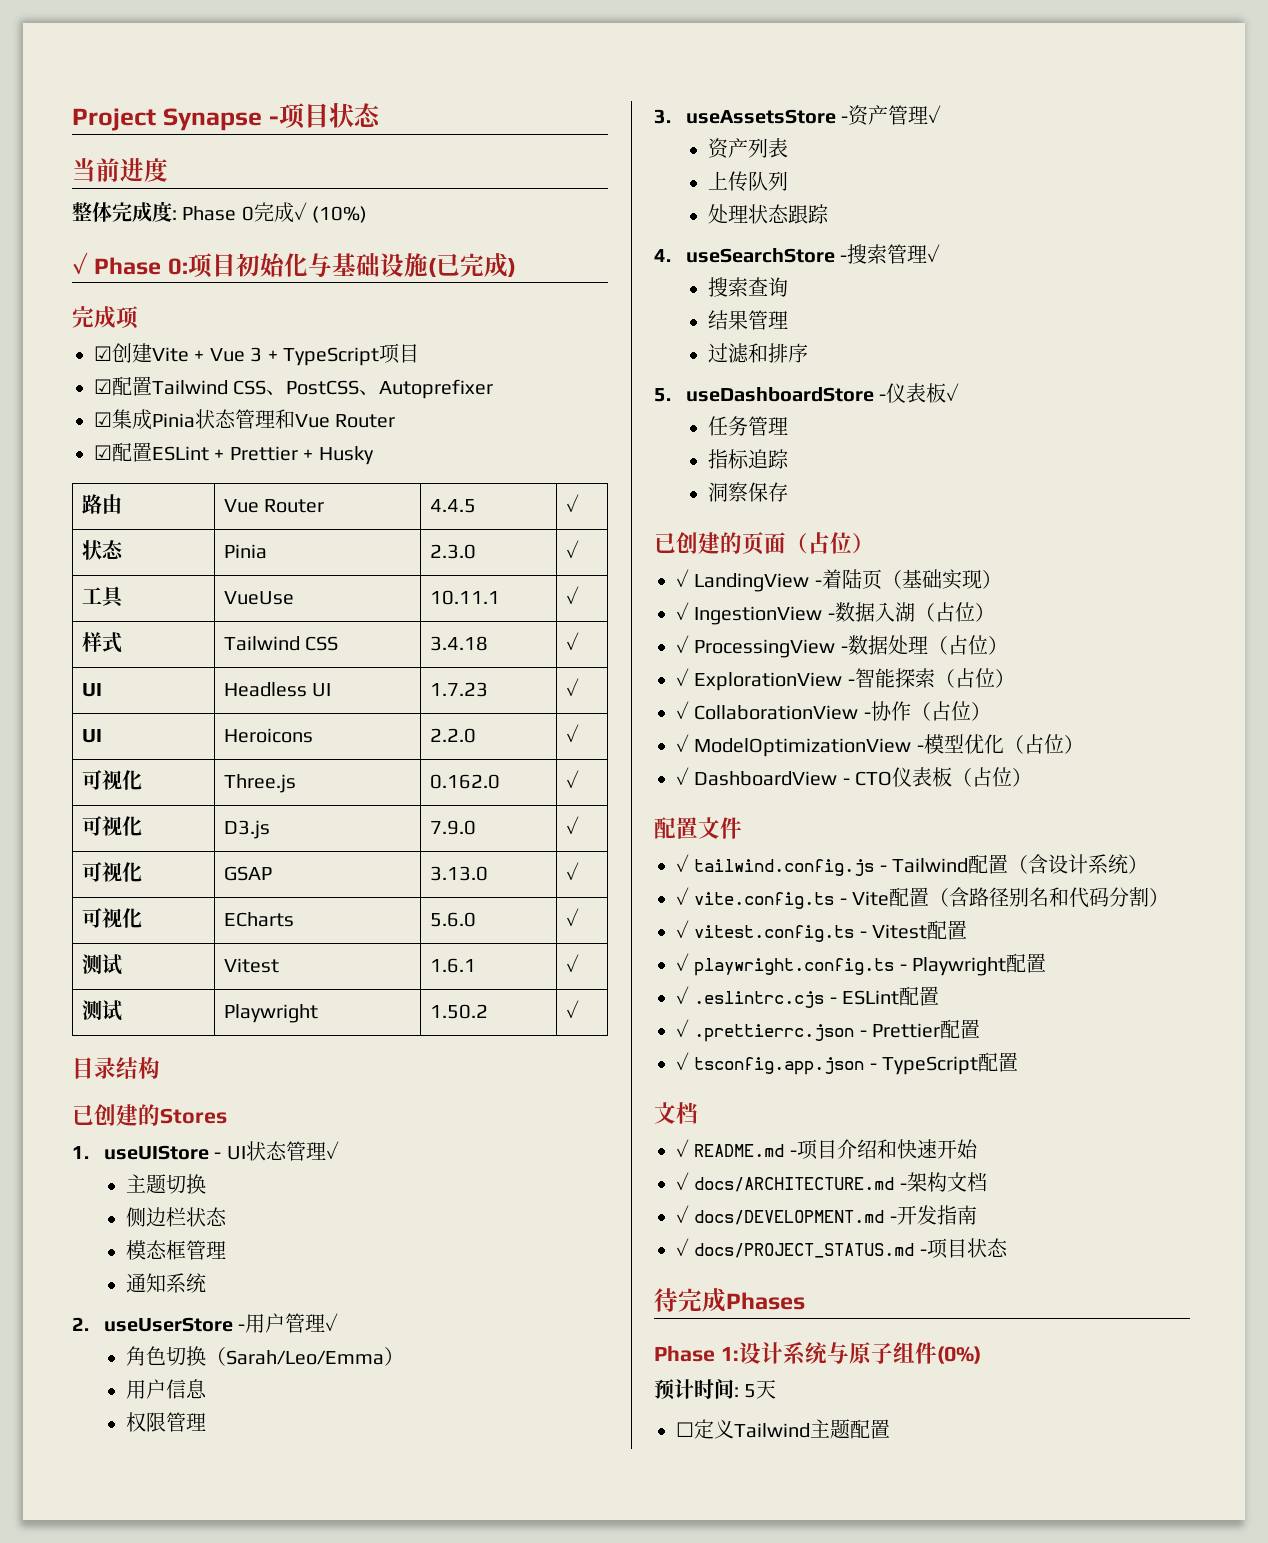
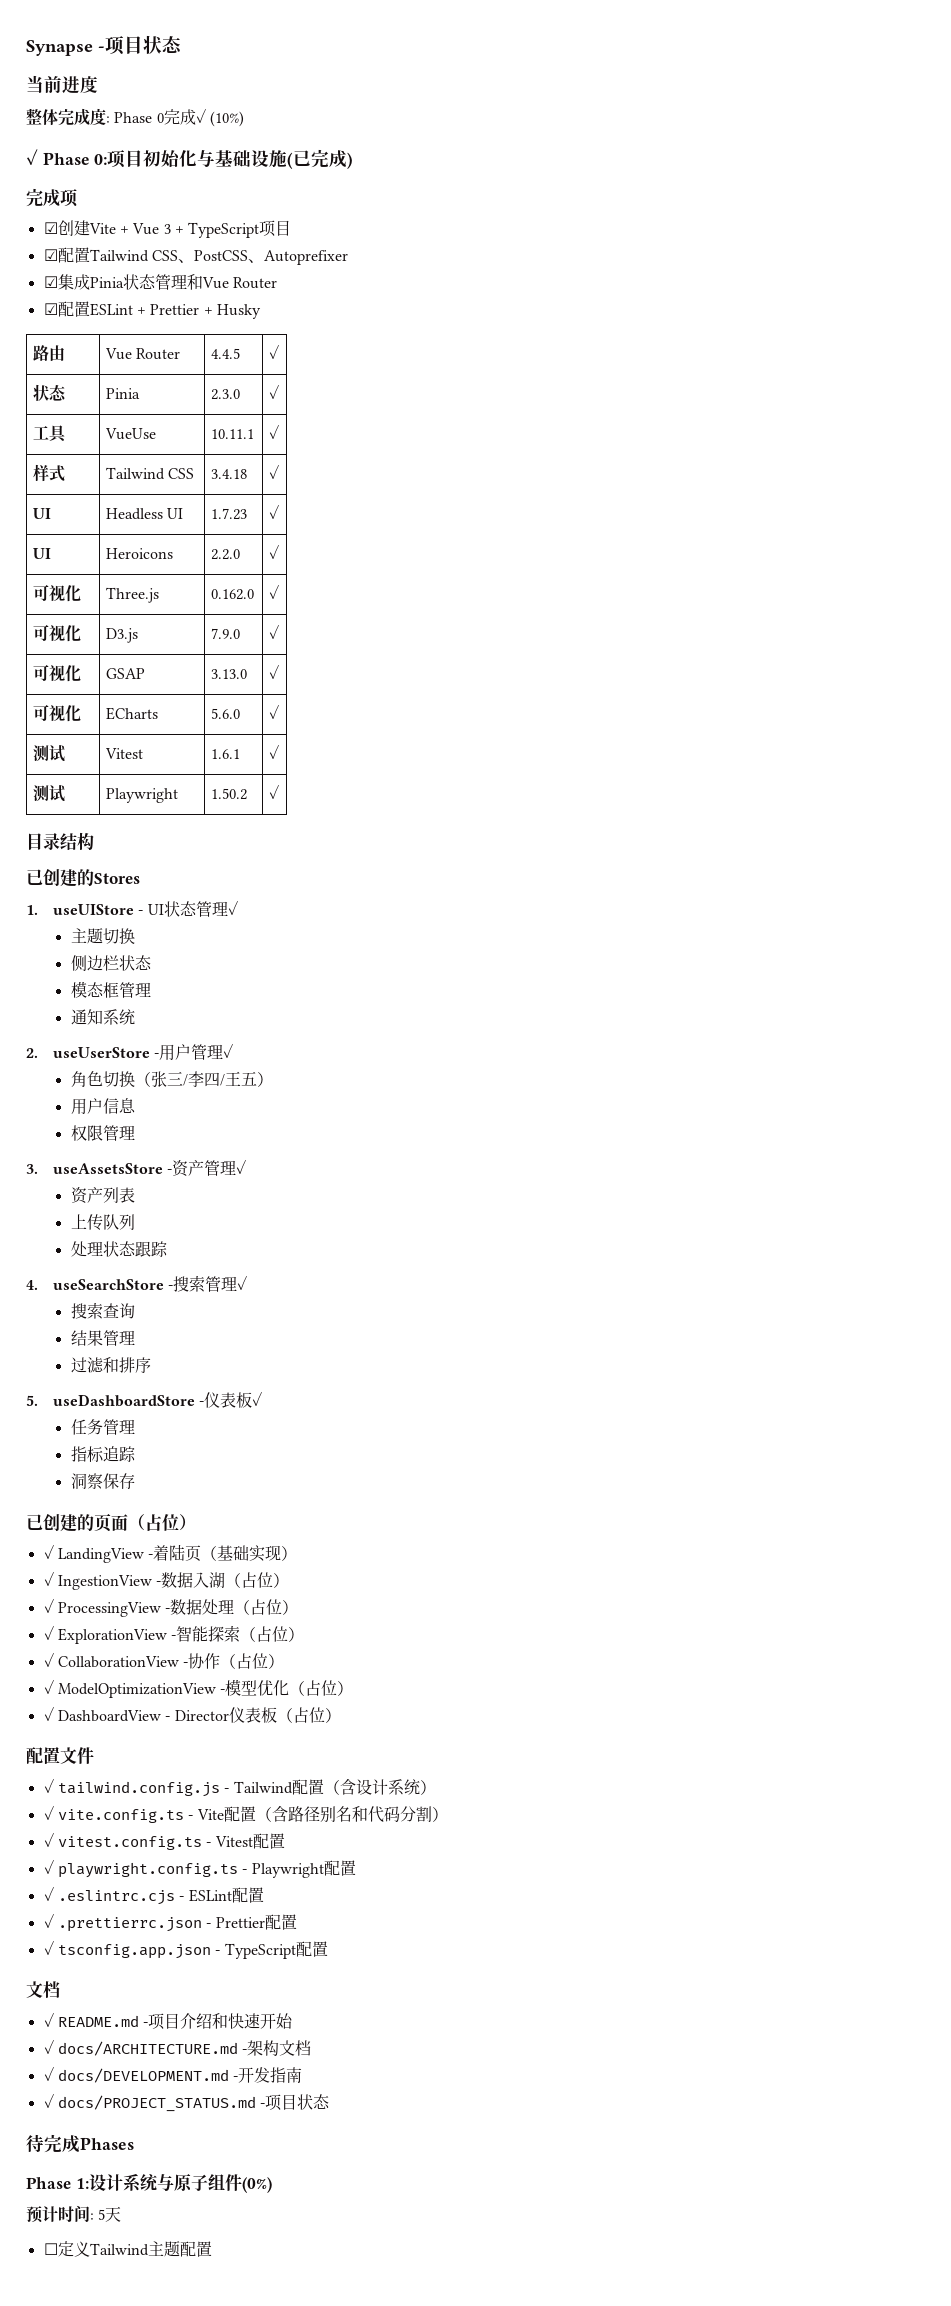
- Project Synapse -项目状态
+ Synapse -项目状态
- 角色切换（Sarah/Leo/Emma）
+ 角色切换（张三/李四/王五）
- ✓ DashboardView - CTO仪表板（占位）
+ ✓ DashboardView - Director仪表板（占位）

